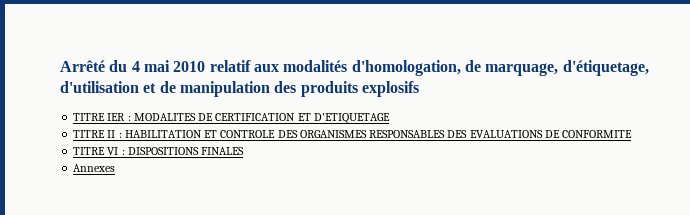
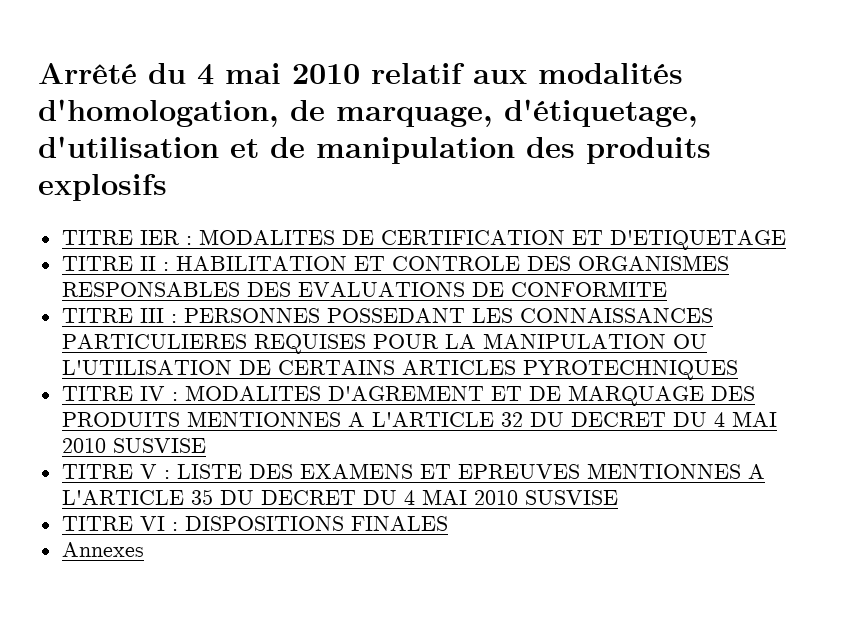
+ TITRE III : PERSONNES POSSEDANT LES CONNAISSANCES PARTICULIERES REQUISES POUR LA MANIPULATION OU L'UTILISATION DE CERTAINS ARTICLES PYROTECHNIQUES
+ TITRE IV : MODALITES D'AGREMENT ET DE MARQUAGE DES PRODUITS MENTIONNES A L'ARTICLE 32 DU DECRET DU 4 MAI 2010 SUSVISE
+ TITRE V : LISTE DES EXAMENS ET EPREUVES MENTIONNES A L'ARTICLE 35 DU DECRET DU 4 MAI 2010 SUSVISE

